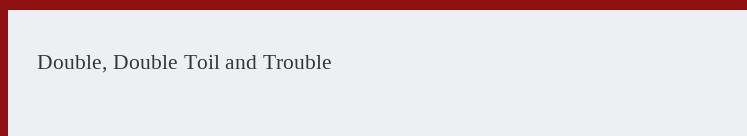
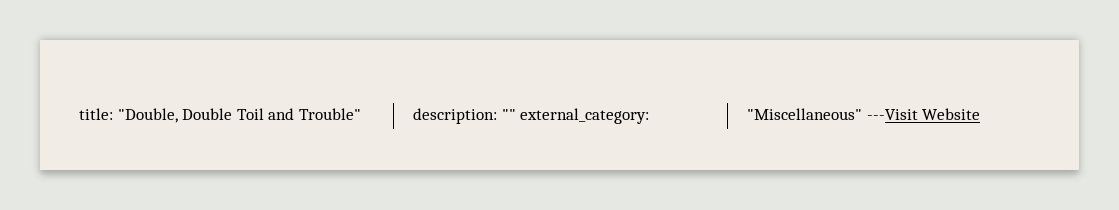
- Double, Double Toil and Trouble
+ title: "Double, Double Toil and Trouble" description: "" external_category: "Miscellaneous" ---Visit Website

